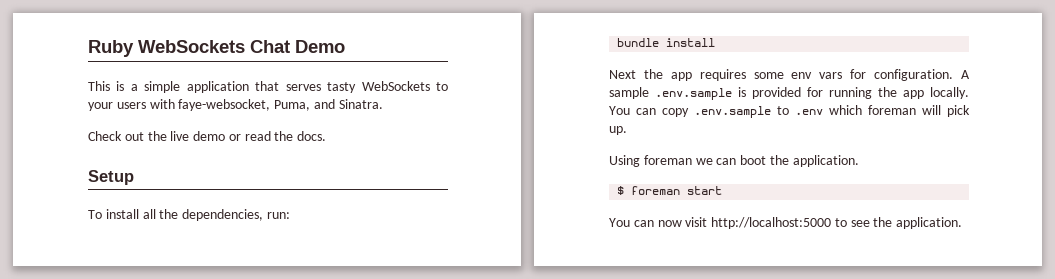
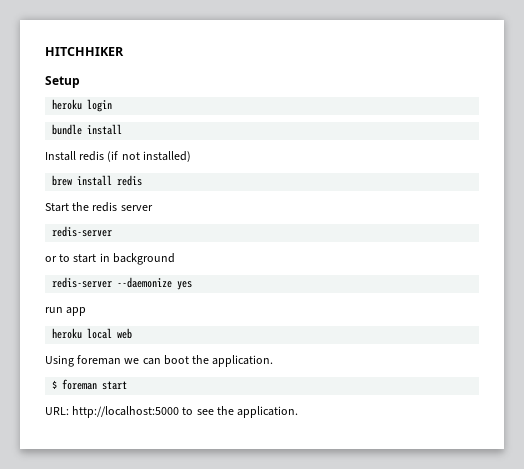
- Ruby WebSockets Chat Demo
- This is a simple application that serves tasty WebSockets to your users with faye-websocket, Puma, and Sinatra.
- Check out the live demo or read the docs.
+ HITCHHIKER
  Setup
- To install all the dependencies, run:
+ heroku login
  bundle install
- Next the app requires some env vars for configuration. A sample .env.sample is provided for running the app locally. You can copy .env.sample to .env which foreman will pick up.
+ Install redis (if not installed)
+ brew install redis
+ Start the redis server
+ redis-server
+ or to start in background
+ redis-server --daemonize yes
+ run app
+ heroku local web
- You can now visit http://localhost:5000 to see the application.
+ URL: http://localhost:5000 to see the application.

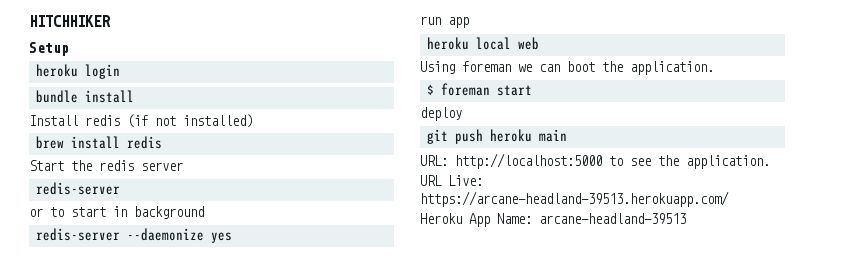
+ deploy
+ git push heroku main
+ URL Live: https://arcane-headland-39513.herokuapp.com/
+ Heroku App Name: arcane-headland-39513

